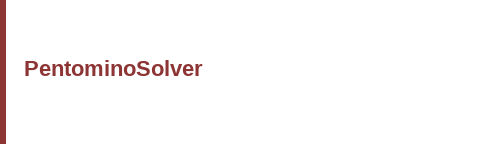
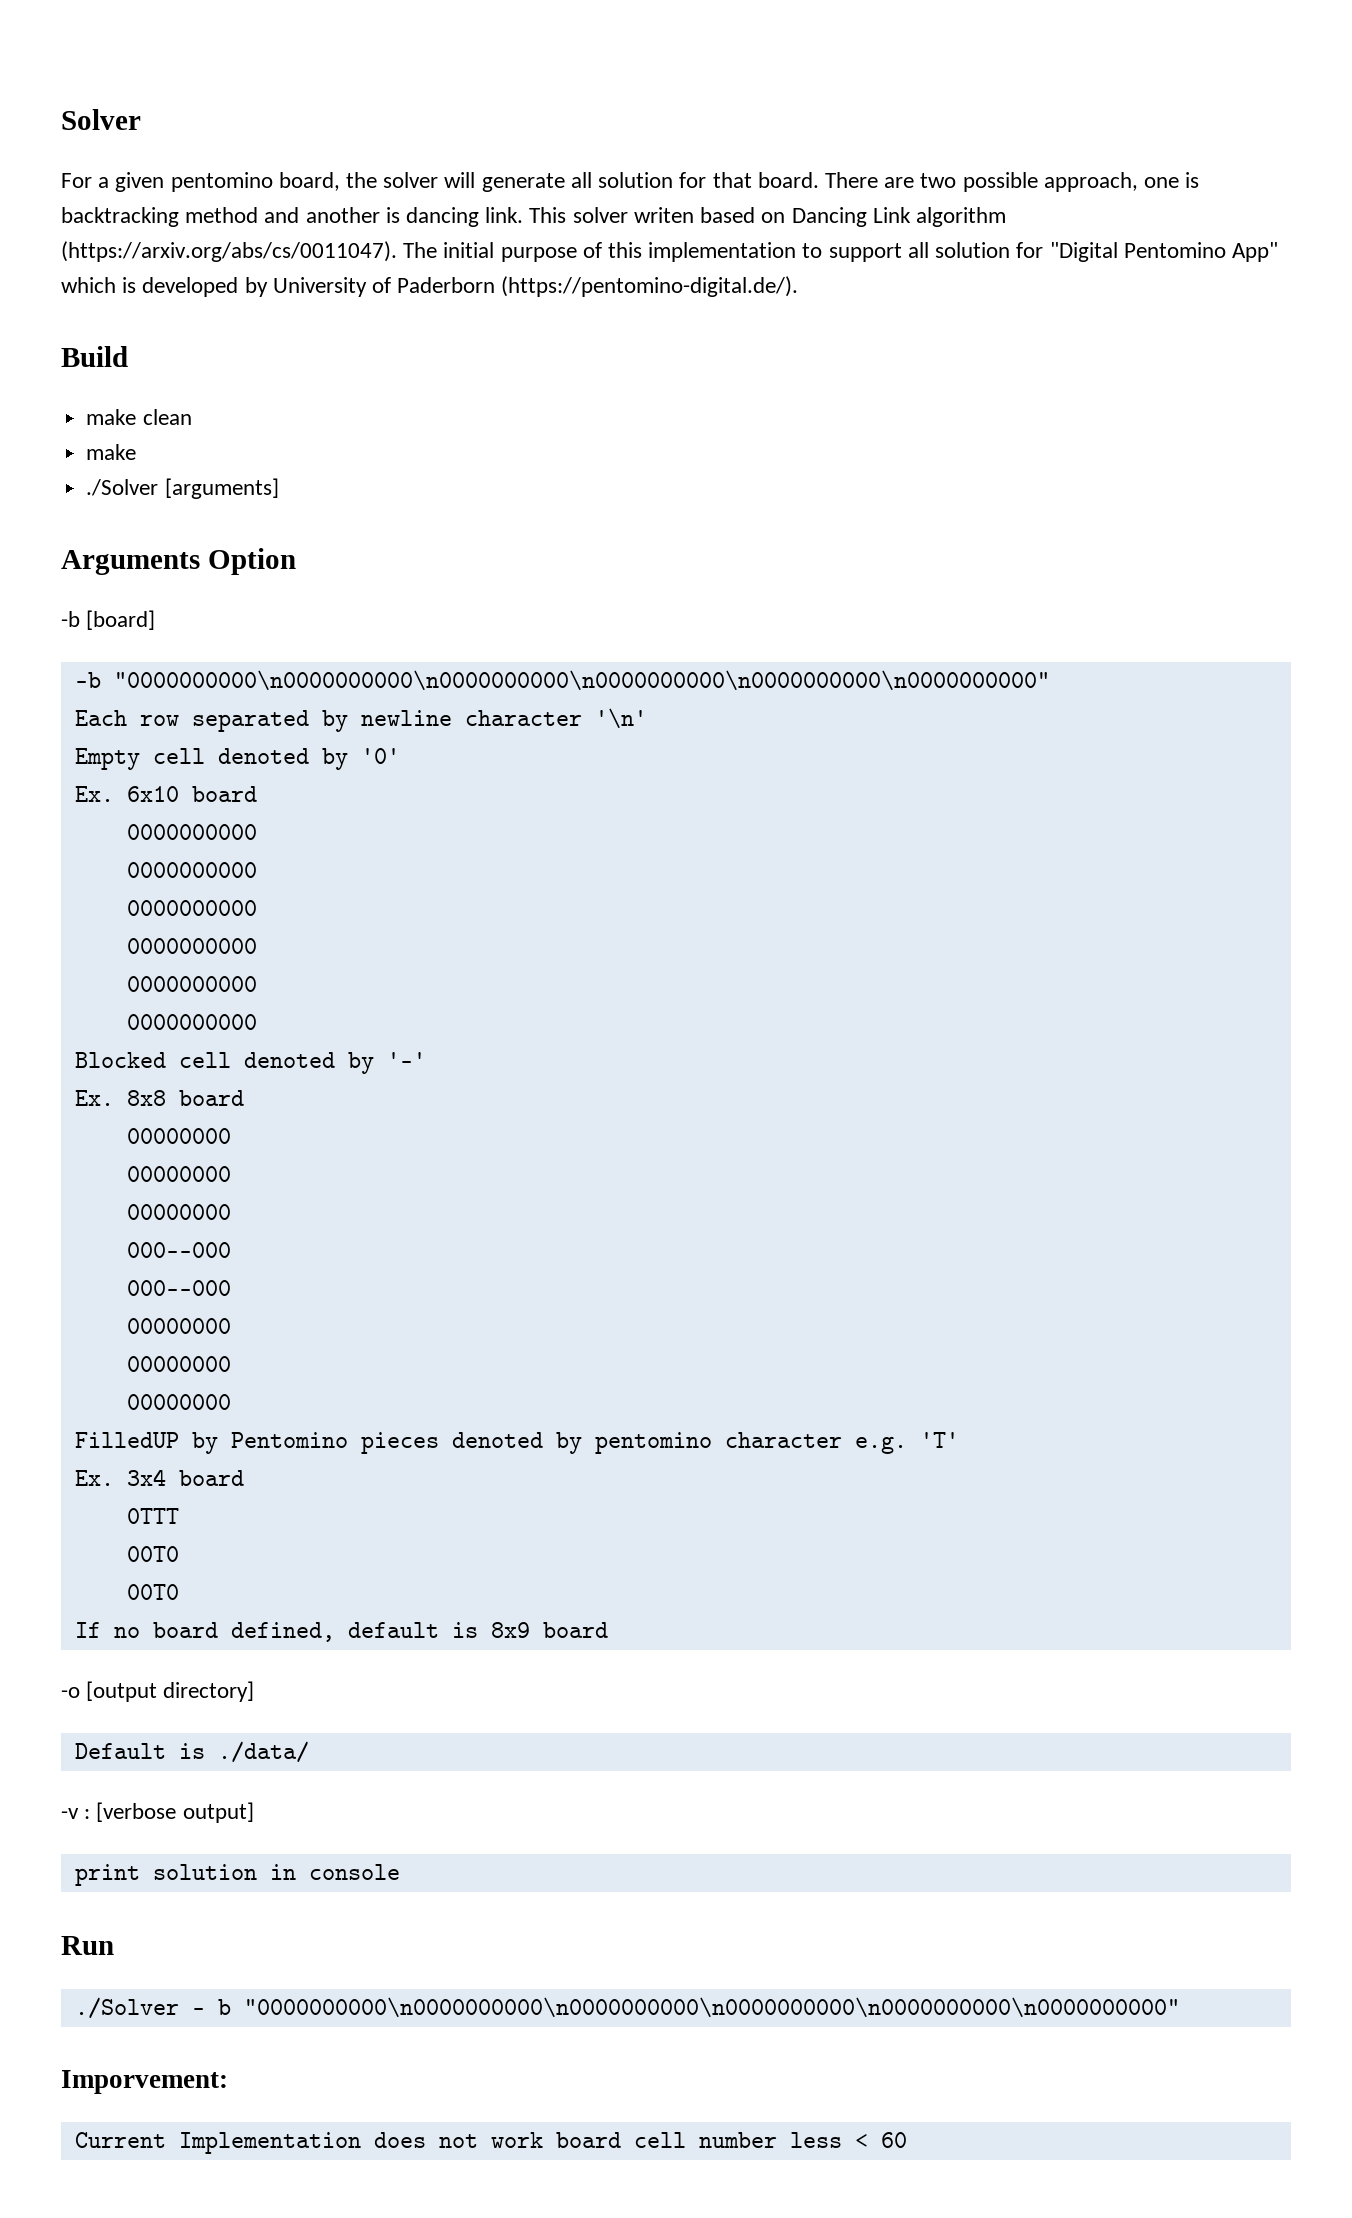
- PentominoSolver
+ Solver
+ For a given pentomino board, the solver will generate all solution for that board. There are two possible approach, one is backtracking method and another is dancing link. This solver writen based on Dancing Link algorithm (https://arxiv.org/abs/cs/0011047). The initial purpose of this implementation to support all solution for "Digital Pentomino App" which is developed by University of Paderborn (https://pentomino-digital.de/).
+ Build
+ make clean
+ make
+ ./Solver [arguments]
+ Arguments Option
+ -b [board]
+ -b "0000000000\n0000000000\n0000000000\n0000000000\n0000000000\n0000000000"
+ Each row separated by newline character '\n'
+ Empty cell denoted by '0'
+ Ex. 6x10 board
+ 0000000000
+ 0000000000
+ 0000000000
+ 0000000000
+ 0000000000
+ 0000000000
+ Blocked cell denoted by '-'
+ Ex. 8x8 board
+ 00000000
+ 00000000
+ 00000000
+ 000--000
+ 000--000
+ 00000000
+ 00000000
+ 00000000
+ FilledUP by Pentomino pieces denoted by pentomino character e.g. 'T'
+ Ex. 3x4 board
+ 0TTT
+ 00T0
+ 00T0
+ If no board defined, default is 8x9 board
+ -o [output directory]
+ Default is ./data/
+ -v : [verbose output]
+ print solution in console
+ Run
+ ./Solver - b "0000000000\n0000000000\n0000000000\n0000000000\n0000000000\n0000000000"
+ Imporvement:
+ Current Implementation does not work board cell number less < 60

